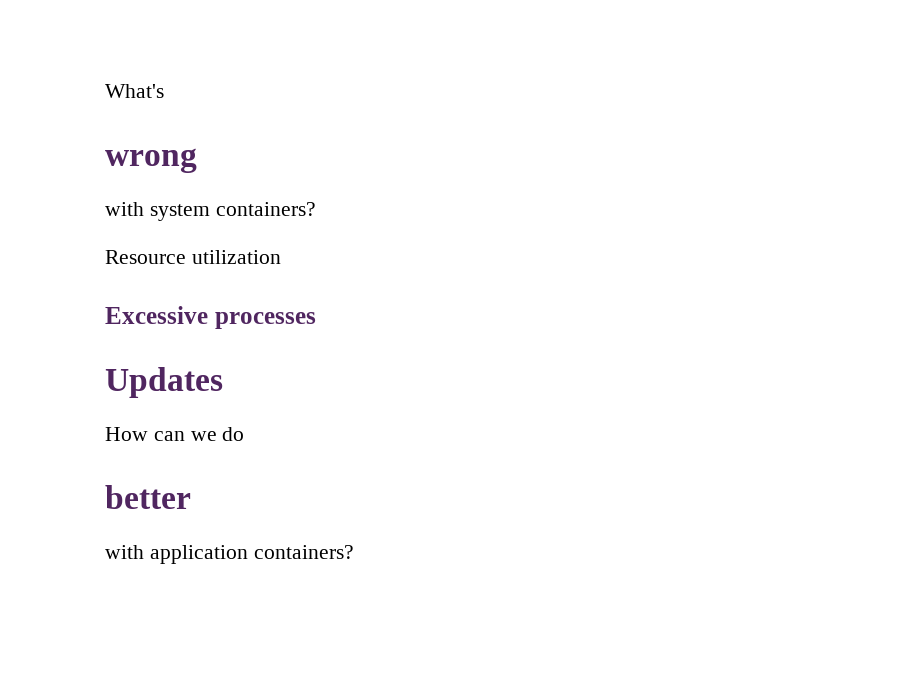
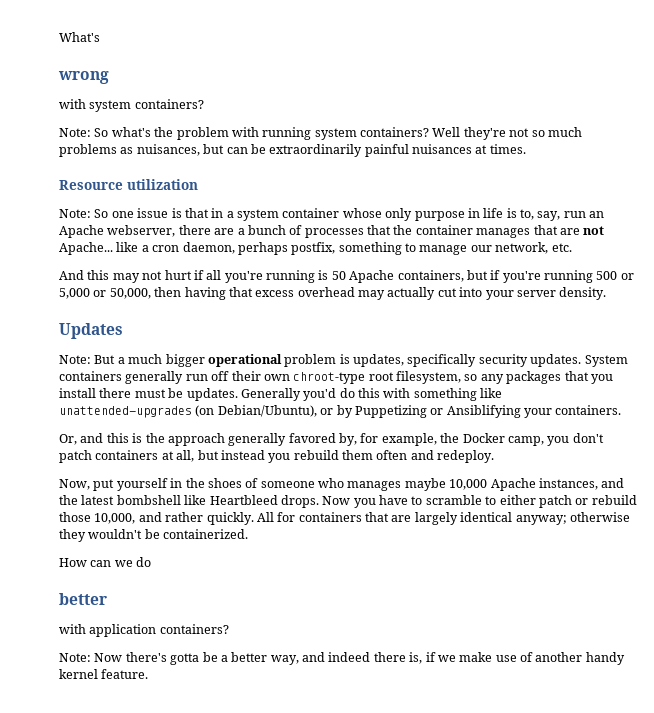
+ Note: So what's the problem with running system containers? Well they're not so much problems as nuisances, but can be extraordinarily painful nuisances at times.
  Resource utilization
- Excessive processes
+ Note: So one issue is that in a system container whose only purpose in life is to, say, run an Apache webserver, there are a bunch of processes that the container manages that are not Apache... like a cron daemon, perhaps postfix, something to manage our network, etc.
+ And this may not hurt if all you're running is 50 Apache containers, but if you're running 500 or 5,000 or 50,000, then having that excess overhead may actually cut into your server density.
  Updates
+ Note: But a much bigger operational problem is updates, specifically security updates. System containers generally run off their own chroot-type root filesystem, so any packages that you install there must be updates. Generally you'd do this with something like unattended-upgrades (on Debian/Ubuntu), or by Puppetizing or Ansiblifying your containers.
+ Or, and this is the approach generally favored by, for example, the Docker camp, you don't patch containers at all, but instead you rebuild them often and redeploy.
+ Now, put yourself in the shoes of someone who manages maybe 10,000 Apache instances, and the latest bombshell like Heartbleed drops. Now you have to scramble to either patch or rebuild those 10,000, and rather quickly. All for containers that are largely identical anyway; otherwise they wouldn't be containerized.
+ Note: Now there's gotta be a better way, and indeed there is, if we make use of another handy kernel feature.

